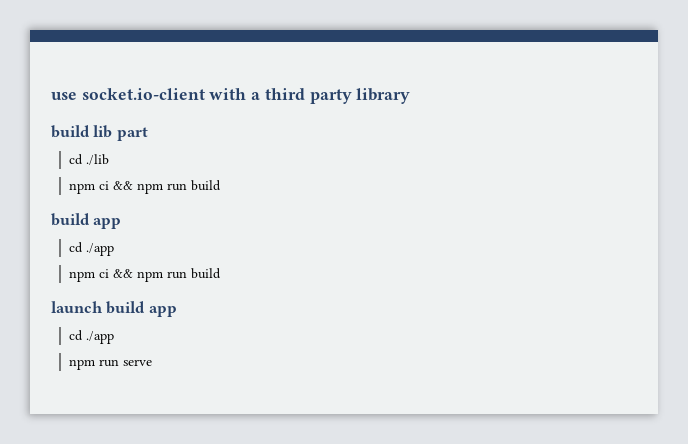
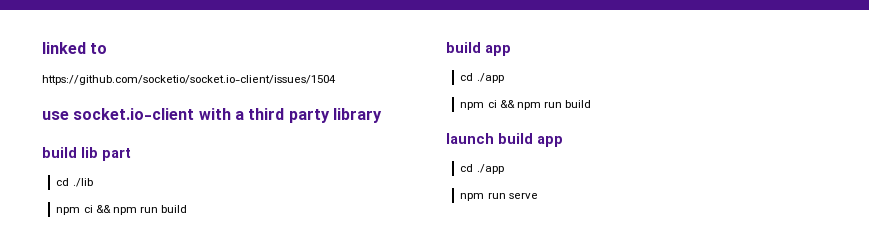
+ linked to
+ https://github.com/socketio/socket.io-client/issues/1504

